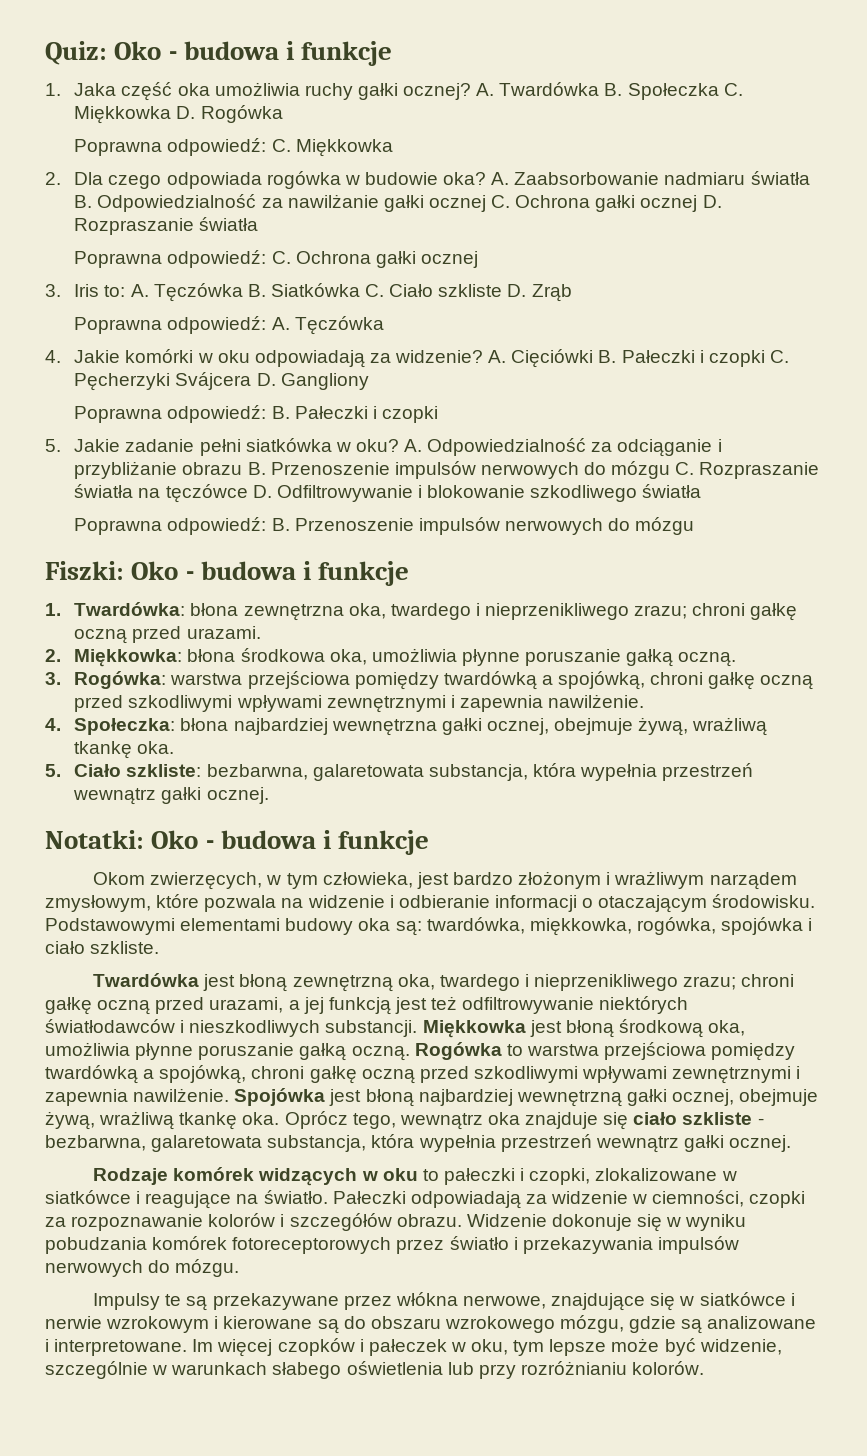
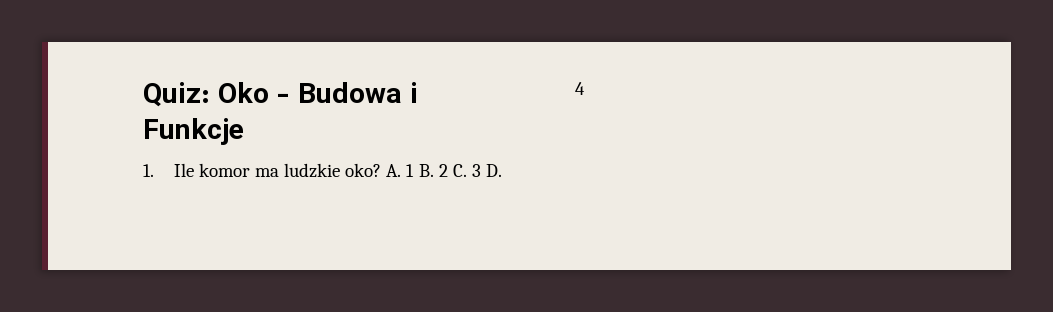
- Quiz: Oko - budowa i funkcje
- 1. Jaka część oka umożliwia ruchy gałki ocznej? A. Twardówka B. Społeczka C. Miękkowka D. Rogówka
- Poprawna odpowiedź: C. Miękkowka
- 2. Dla czego odpowiada rogówka w budowie oka? A. Zaabsorbowanie nadmiaru światła B. Odpowiedzialność za nawilżanie gałki ocznej C. Ochrona gałki ocznej D. Rozpraszanie światła
- Poprawna odpowiedź: C. Ochrona gałki ocznej
- 3. Iris to: A. Tęczówka B. Siatkówka C. Ciało szkliste D. Zrąb
- Poprawna odpowiedź: A. Tęczówka
- 4. Jakie komórki w oku odpowiadają za widzenie? A. Cięciówki B. Pałeczki i czopki C. Pęcherzyki Svájcera D. Gangliony
- Poprawna odpowiedź: B. Pałeczki i czopki
- 5. Jakie zadanie pełni siatkówka w oku? A. Odpowiedzialność za odciąganie i przybliżanie obrazu B. Przenoszenie impulsów nerwowych do mózgu C. Rozpraszanie światła na tęczówce D. Odfiltrowywanie i blokowanie szkodliwego światła
- Poprawna odpowiedź: B. Przenoszenie impulsów nerwowych do mózgu
- Fiszki: Oko - budowa i funkcje
- 1. Twardówka: błona zewnętrzna oka, twardego i nieprzenikliwego zrazu; chroni gałkę oczną przed urazami.
- 2. Miękkowka: błona środkowa oka, umożliwia płynne poruszanie gałką oczną.
- 3. Rogówka: warstwa przejściowa pomiędzy twardówką a spojówką, chroni gałkę oczną przed szkodliwymi wpływami zewnętrznymi i zapewnia nawilżenie.
- 4. Społeczka: błona najbardziej wewnętrzna gałki ocznej, obejmuje żywą, wrażliwą tkankę oka.
- 5. Ciało szkliste: bezbarwna, galaretowata substancja, która wypełnia przestrzeń wewnątrz gałki ocznej.
- Notatki: Oko - budowa i funkcje
- Okom zwierzęcych, w tym człowieka, jest bardzo złożonym i wrażliwym narządem zmysłowym, które pozwala na widzenie i odbieranie informacji o otaczającym środowisku. Podstawowymi elementami budowy oka są: twardówka, miękkowka, rogówka, spojówka i ciało szkliste.
- Twardówka jest błoną zewnętrzną oka, twardego i nieprzenikliwego zrazu; chroni gałkę oczną przed urazami, a jej funkcją jest też odfiltrowywanie niektórych światłodawców i nieszkodliwych substancji. Miękkowka jest błoną środkową oka, umożliwia płynne poruszanie gałką oczną. Rogówka to warstwa przejściowa pomiędzy twardówką a spojówką, chroni gałkę oczną przed szkodliwymi wpływami zewnętrznymi i zapewnia nawilżenie. Spojówka jest błoną najbardziej wewnętrzną gałki ocznej, obejmuje żywą, wrażliwą tkankę oka. Oprócz tego, wewnątrz oka znajduje się ciało szkliste - bezbarwna, galaretowata substancja, która wypełnia przestrzeń wewnątrz gałki ocznej.
- Rodzaje komórek widzących w oku to pałeczki i czopki, zlokalizowane w siatkówce i reagujące na światło. Pałeczki odpowiadają za widzenie w ciemności, czopki za rozpoznawanie kolorów i szczegółów obrazu. Widzenie dokonuje się w wyniku pobudzania komórek fotoreceptorowych przez światło i przekazywania impulsów nerwowych do mózgu.
- Impulsy te są przekazywane przez włókna nerwowe, znajdujące się w siatkówce i nerwie wzrokowym i kierowane są do obszaru wzrokowego mózgu, gdzie są analizowane i interpretowane. Im więcej czopków i pałeczek w oku, tym lepsze może być widzenie, szczególnie w warunkach słabego oświetlenia lub przy rozróżnianiu kolorów.
+ Quiz: Oko - Budowa i Funkcje
+ 1. Ile komor ma ludzkie oko? A. 1 B. 2 C. 3 D. 4

